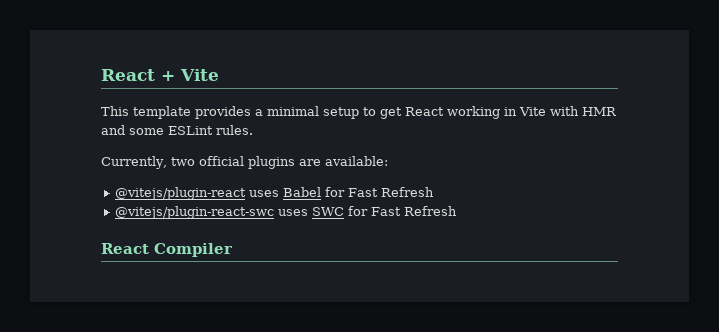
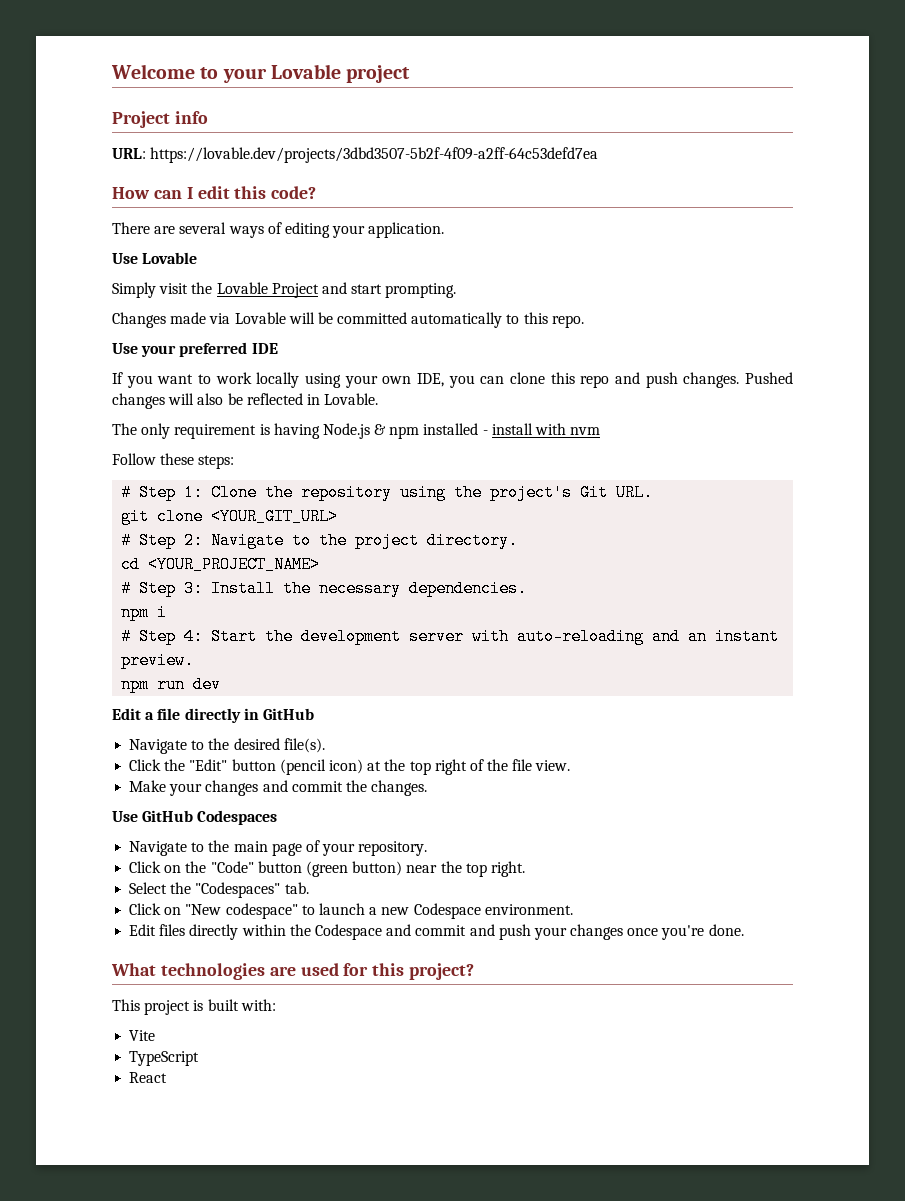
- React + Vite
- This template provides a minimal setup to get React working in Vite with HMR and some ESLint rules.
- Currently, two official plugins are available:
- @vitejs/plugin-react uses Babel for Fast Refresh
- @vitejs/plugin-react-swc uses SWC for Fast Refresh
- React Compiler
+ Welcome to your Lovable project
+ Project info
+ URL: https://lovable.dev/projects/3dbd3507-5b2f-4f09-a2ff-64c53defd7ea
+ How can I edit this code?
+ There are several ways of editing your application.
+ Use Lovable
+ Simply visit the Lovable Project and start prompting.
+ Changes made via Lovable will be committed automatically to this repo.
+ Use your preferred IDE
+ If you want to work locally using your own IDE, you can clone this repo and push changes. Pushed changes will also be reflected in Lovable.
+ The only requirement is having Node.js & npm installed - install with nvm
+ Follow these steps:
+ # Step 1: Clone the repository using the project's Git URL.
+ git clone <YOUR_GIT_URL>
+ # Step 2: Navigate to the project directory.
+ cd <YOUR_PROJECT_NAME>
+ # Step 3: Install the necessary dependencies.
+ npm i
+ # Step 4: Start the development server with auto-reloading and an instant preview.
+ npm run dev
+ Edit a file directly in GitHub
+ Navigate to the desired file(s).
+ Click the "Edit" button (pencil icon) at the top right of the file view.
+ Make your changes and commit the changes.
+ Use GitHub Codespaces
+ Navigate to the main page of your repository.
+ Click on the "Code" button (green button) near the top right.
+ Select the "Codespaces" tab.
+ Click on "New codespace" to launch a new Codespace environment.
+ Edit files directly within the Codespace and commit and push your changes once you're done.
+ What technologies are used for this project?
+ This project is built with:
+ Vite
+ TypeScript
+ React

